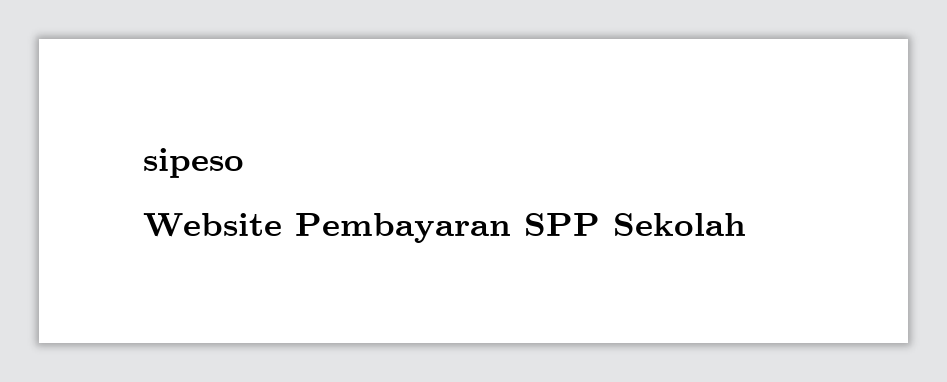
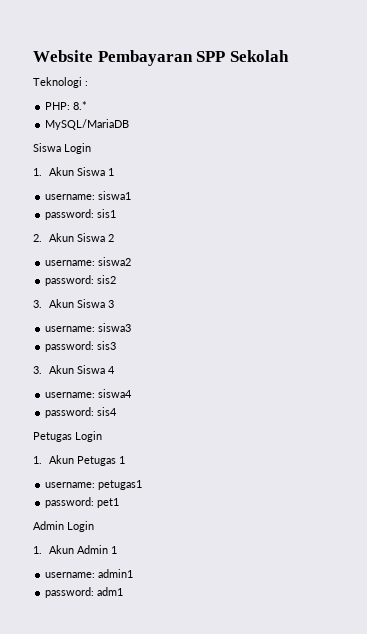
- sipeso
+ Teknologi :
+ PHP: 8.*
+ MySQL/MariaDB
+ Siswa Login
+ 1. Akun Siswa 1
+ username: siswa1
+ password: sis1
+ 2. Akun Siswa 2
+ username: siswa2
+ password: sis2
+ 3. Akun Siswa 3
+ username: siswa3
+ password: sis3
+ 3. Akun Siswa 4
+ username: siswa4
+ password: sis4
+ Petugas Login
+ 1. Akun Petugas 1
+ username: petugas1
+ password: pet1
+ Admin Login
+ 1. Akun Admin 1
+ username: admin1
+ password: adm1

